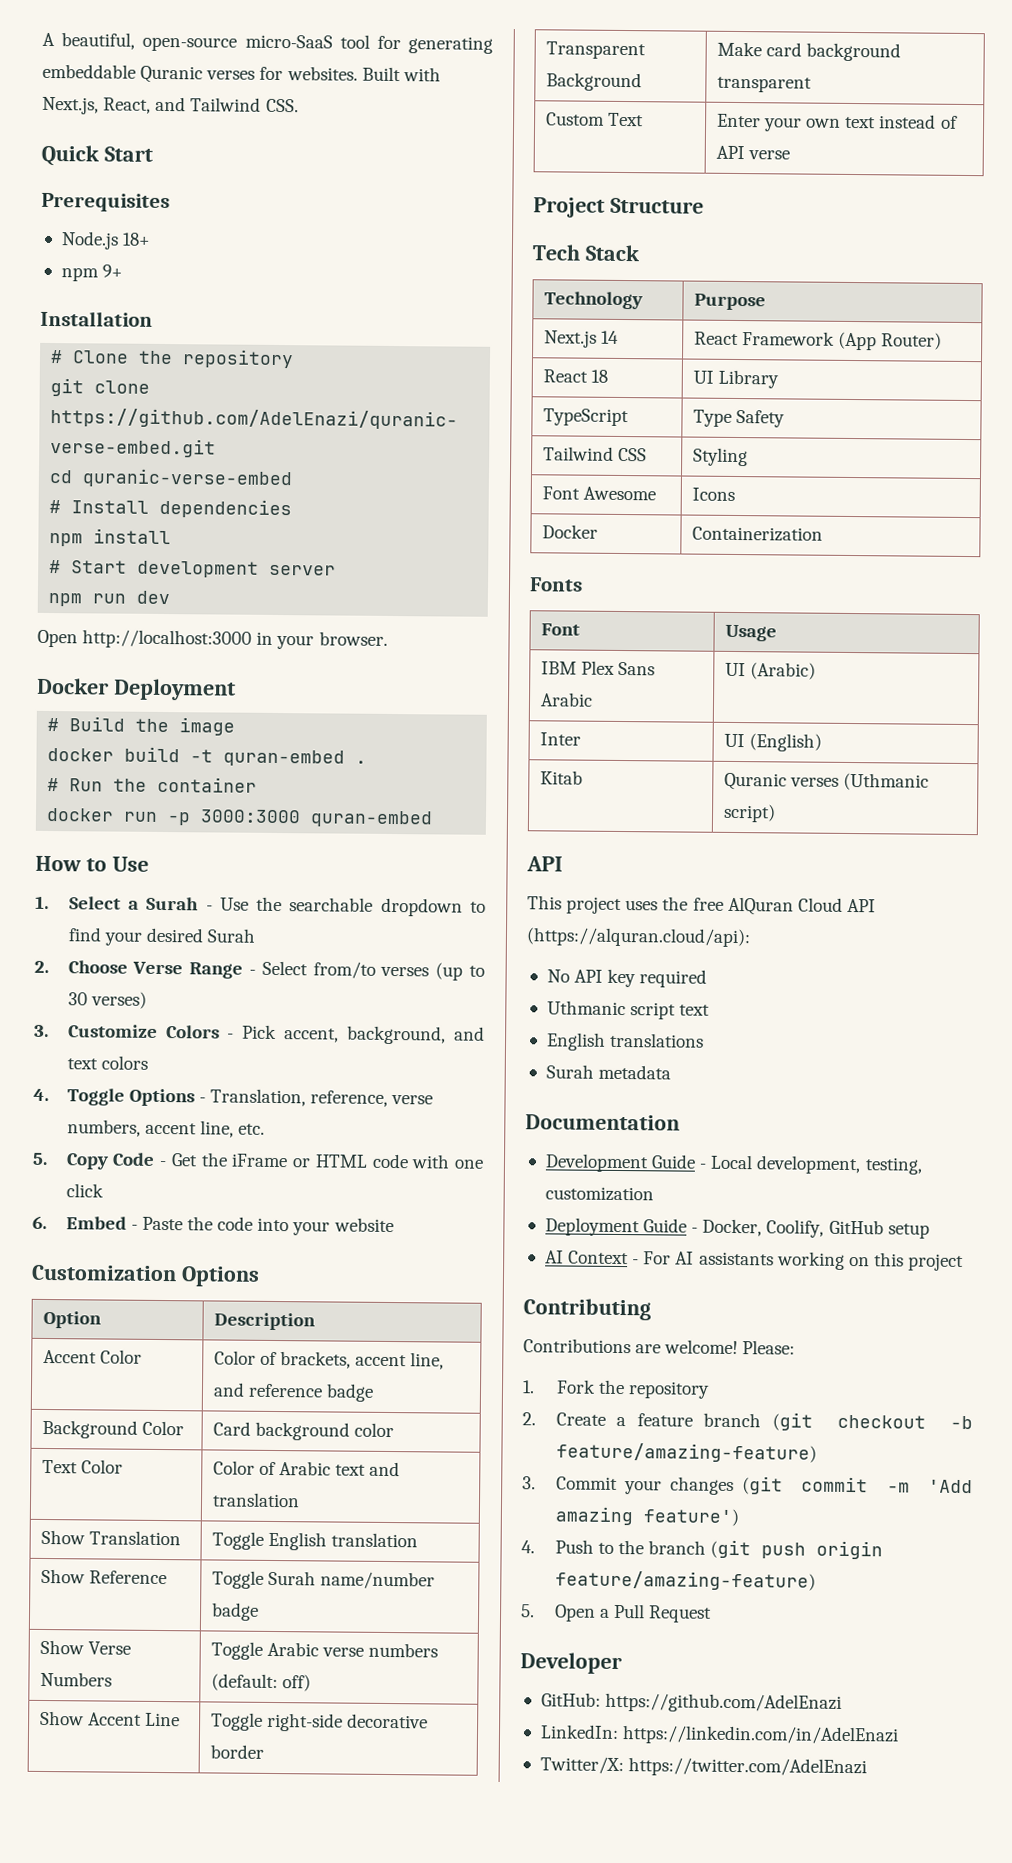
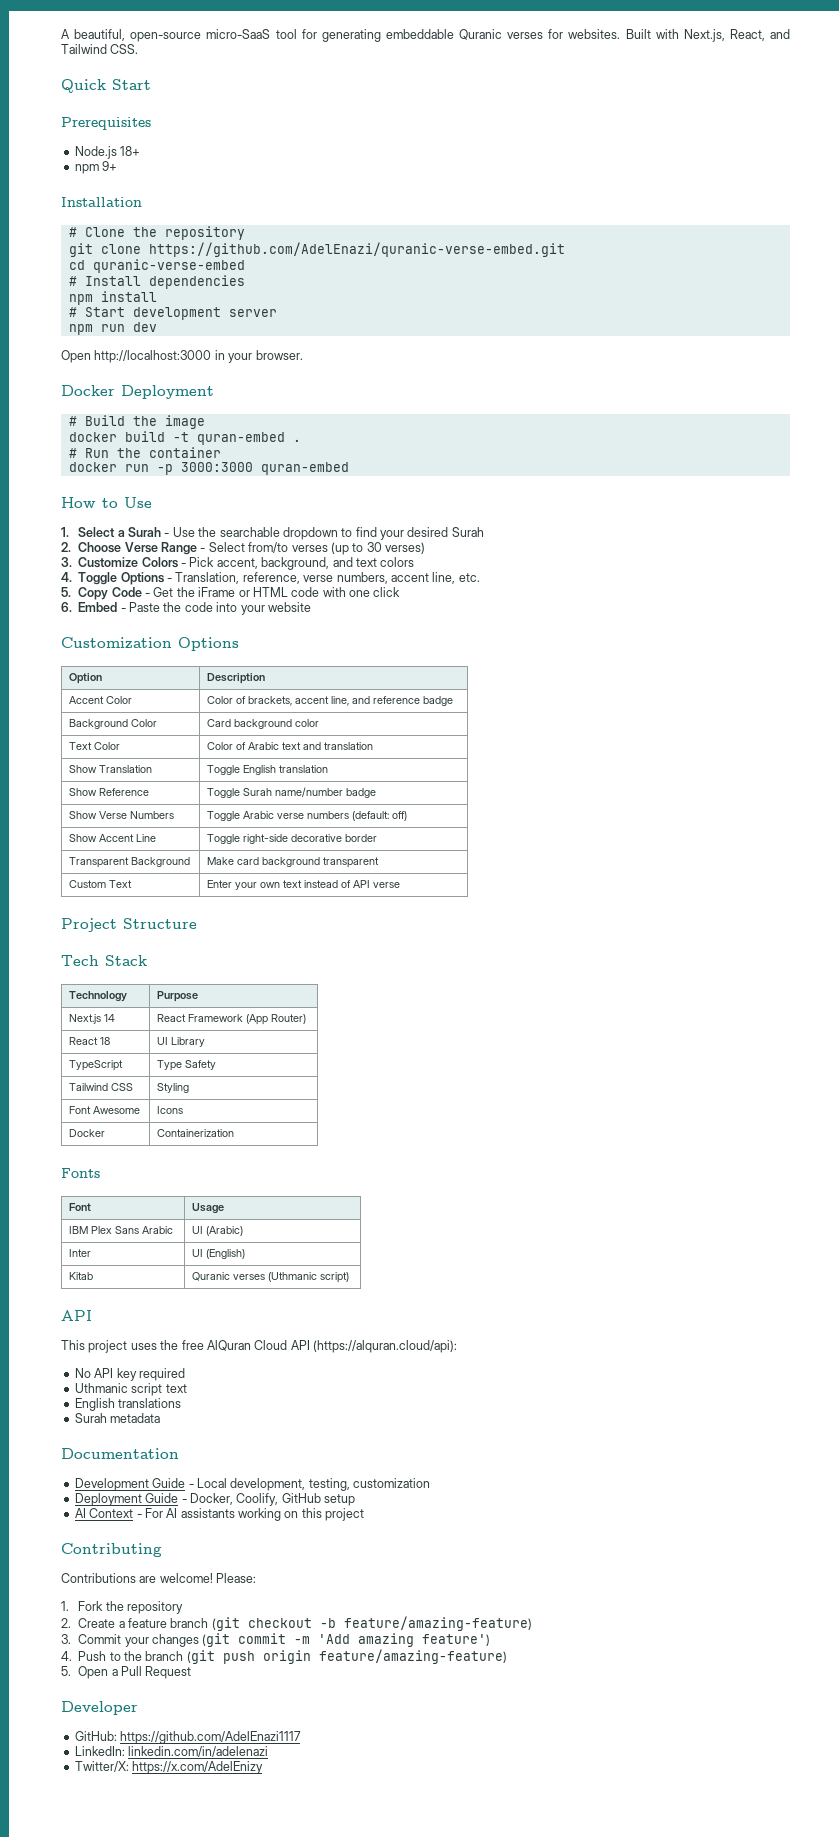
- GitHub: https://github.com/AdelEnazi
+ GitHub: https://github.com/AdelEnazi1117
- LinkedIn: https://linkedin.com/in/AdelEnazi
+ LinkedIn: linkedin.com/in/adelenazi
- Twitter/X: https://twitter.com/AdelEnazi
+ Twitter/X: https://x.com/AdelEnizy

